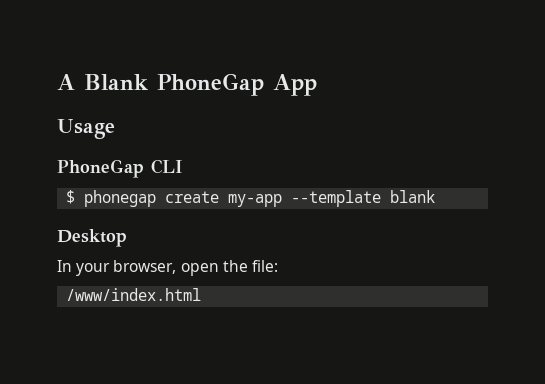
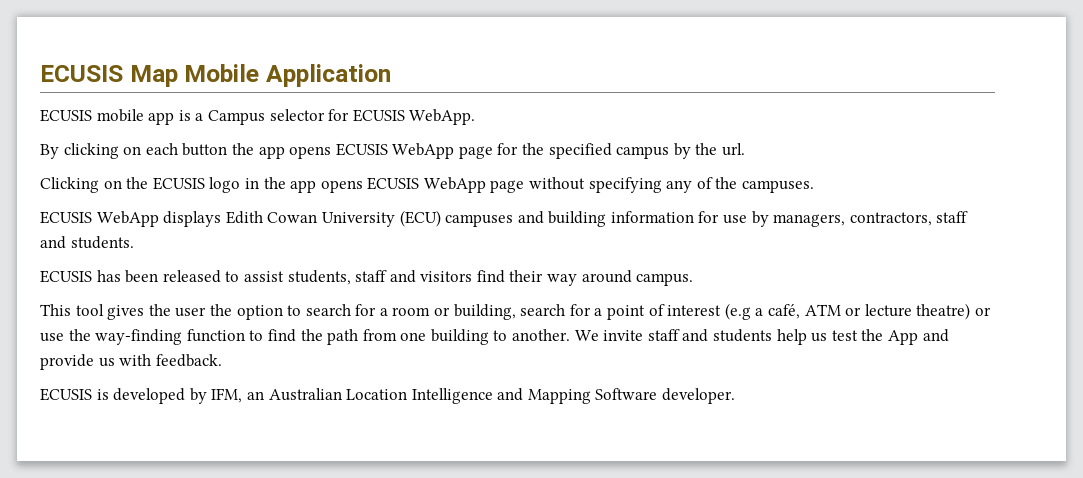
- A Blank PhoneGap App
- Usage
- PhoneGap CLI
- $ phonegap create my-app --template blank
- Desktop
- In your browser, open the file:
- /www/index.html
+ ECUSIS Map Mobile Application
+ ECUSIS mobile app is a Campus selector for ECUSIS WebApp.
+ By clicking on each button the app opens ECUSIS WebApp page for the specified campus by the url.
+ Clicking on the ECUSIS logo in the app opens ECUSIS WebApp page without specifying any of the campuses.
+ ECUSIS WebApp displays Edith Cowan University (ECU) campuses and building information for use by managers, contractors, staff and students.
+ ECUSIS has been released to assist students, staff and visitors find their way around campus.
+ This tool gives the user the option to search for a room or building, search for a point of interest (e.g a café, ATM or lecture theatre) or use the way-finding function to find the path from one building to another. We invite staff and students help us test the App and provide us with feedback.
+ ECUSIS is developed by IFM, an Australian Location Intelligence and Mapping Software developer.

